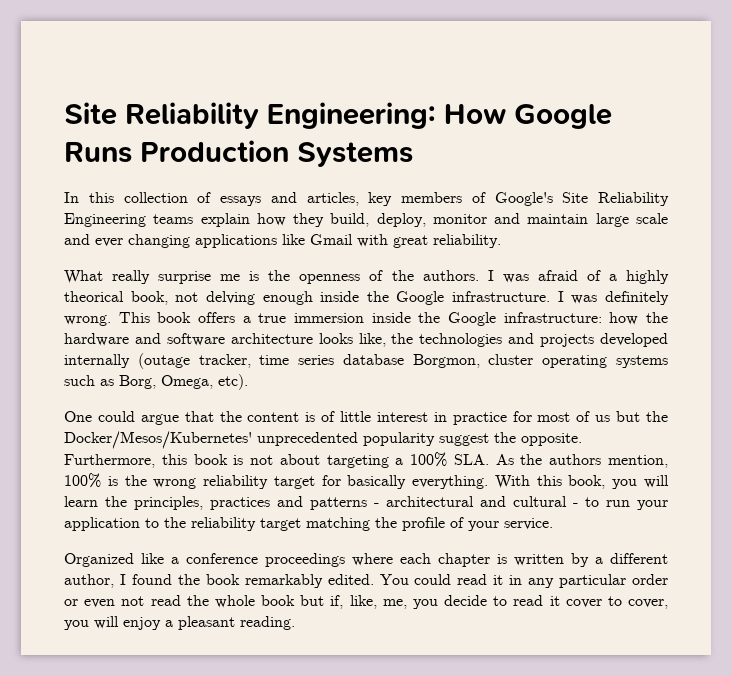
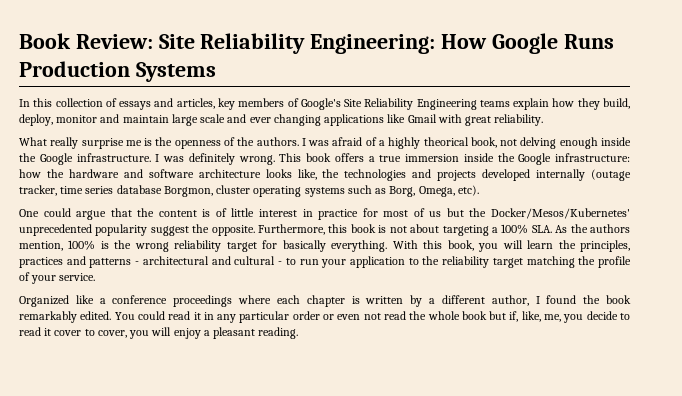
- Site Reliability Engineering: How Google Runs Production Systems
+ Book Review: Site Reliability Engineering: How Google Runs Production Systems

